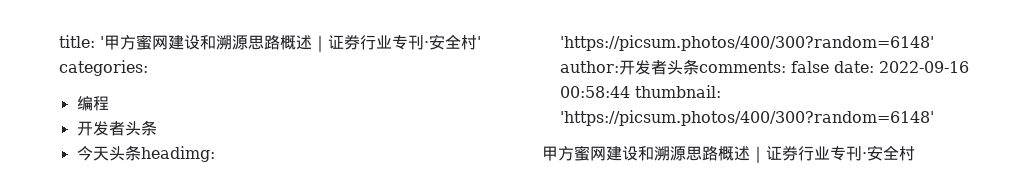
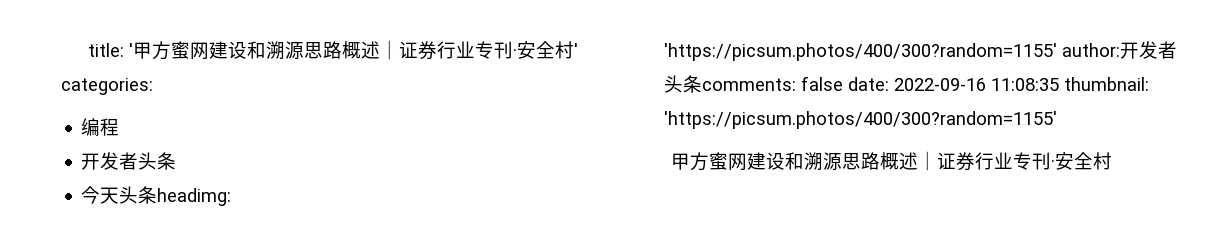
- 今天头条headimg: 'https://picsum.photos/400/300?random=6148' author:开发者头条comments: false date: 2022-09-16 00:58:44 thumbnail: 'https://picsum.photos/400/300?random=6148'
+ 今天头条headimg: 'https://picsum.photos/400/300?random=1155' author:开发者头条comments: false date: 2022-09-16 11:08:35 thumbnail: 'https://picsum.photos/400/300?random=1155'

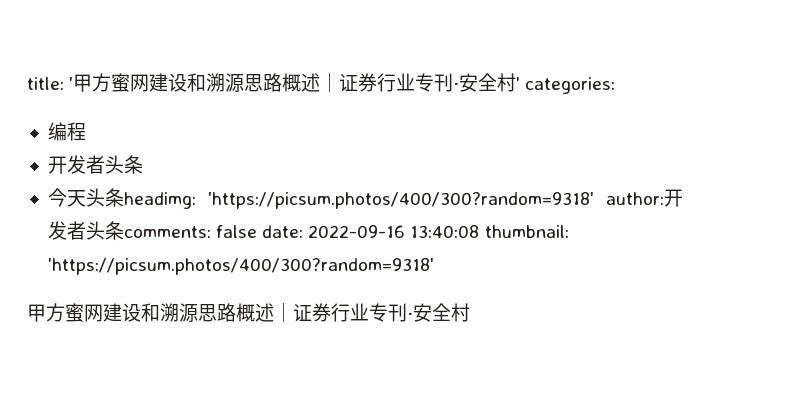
- 今天头条headimg: 'https://picsum.photos/400/300?random=1155' author:开发者头条comments: false date: 2022-09-16 11:08:35 thumbnail: 'https://picsum.photos/400/300?random=1155'
+ 今天头条headimg: 'https://picsum.photos/400/300?random=9318' author:开发者头条comments: false date: 2022-09-16 13:40:08 thumbnail: 'https://picsum.photos/400/300?random=9318'

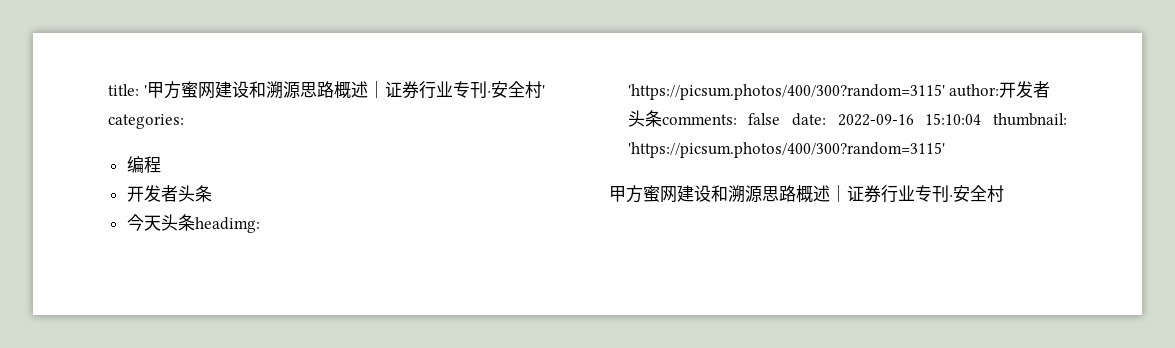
- 今天头条headimg: 'https://picsum.photos/400/300?random=9318' author:开发者头条comments: false date: 2022-09-16 13:40:08 thumbnail: 'https://picsum.photos/400/300?random=9318'
+ 今天头条headimg: 'https://picsum.photos/400/300?random=3115' author:开发者头条comments: false date: 2022-09-16 15:10:04 thumbnail: 'https://picsum.photos/400/300?random=3115'

